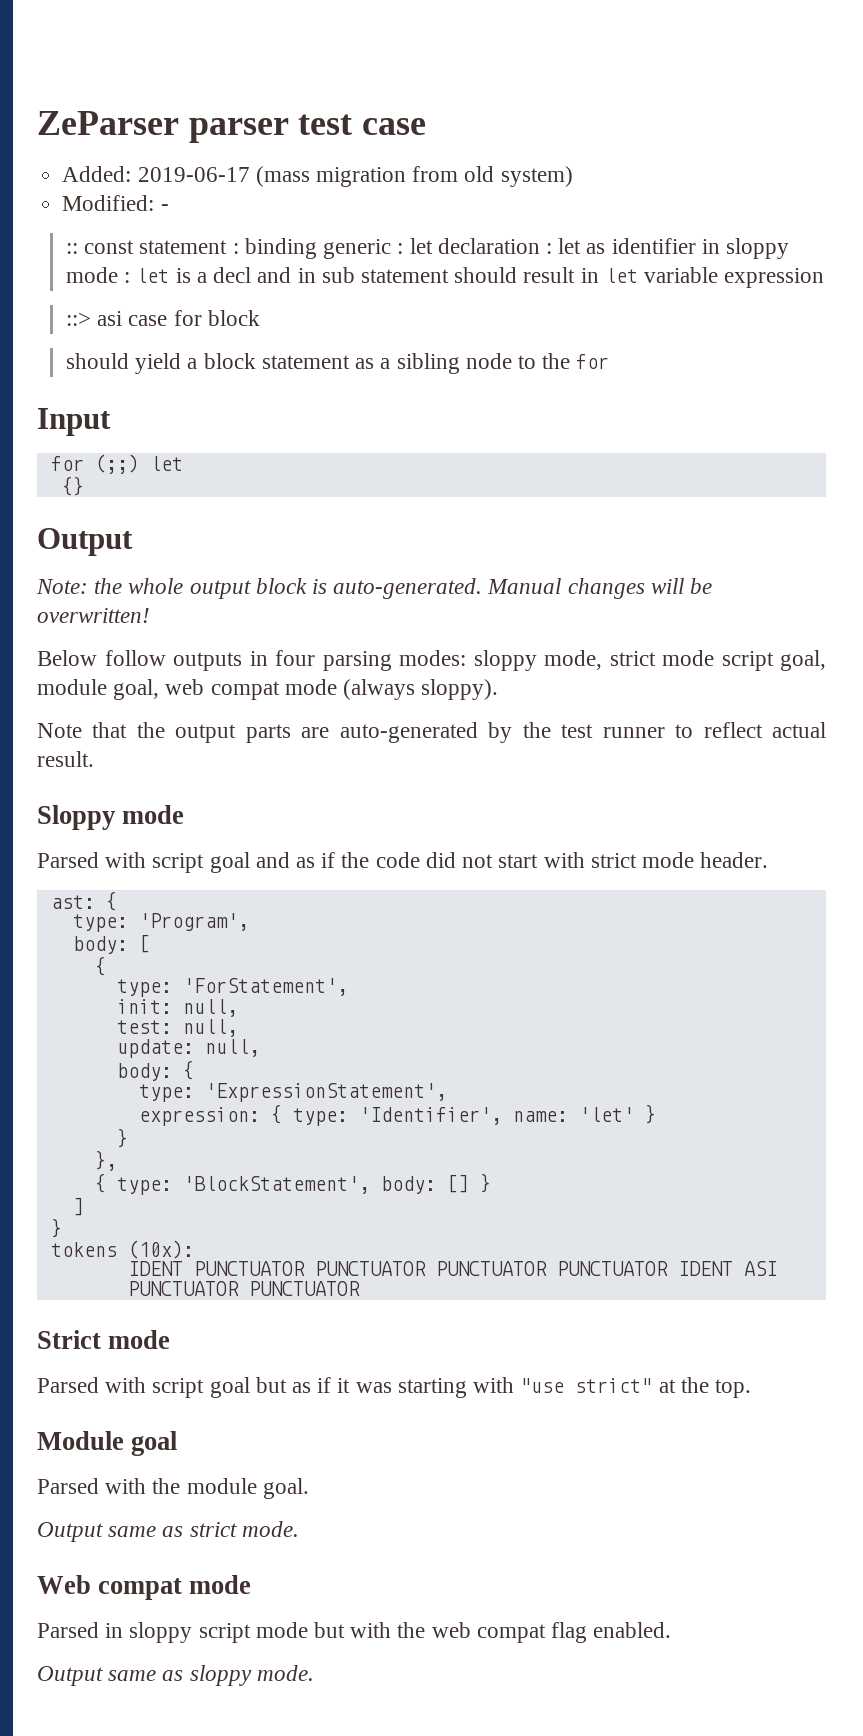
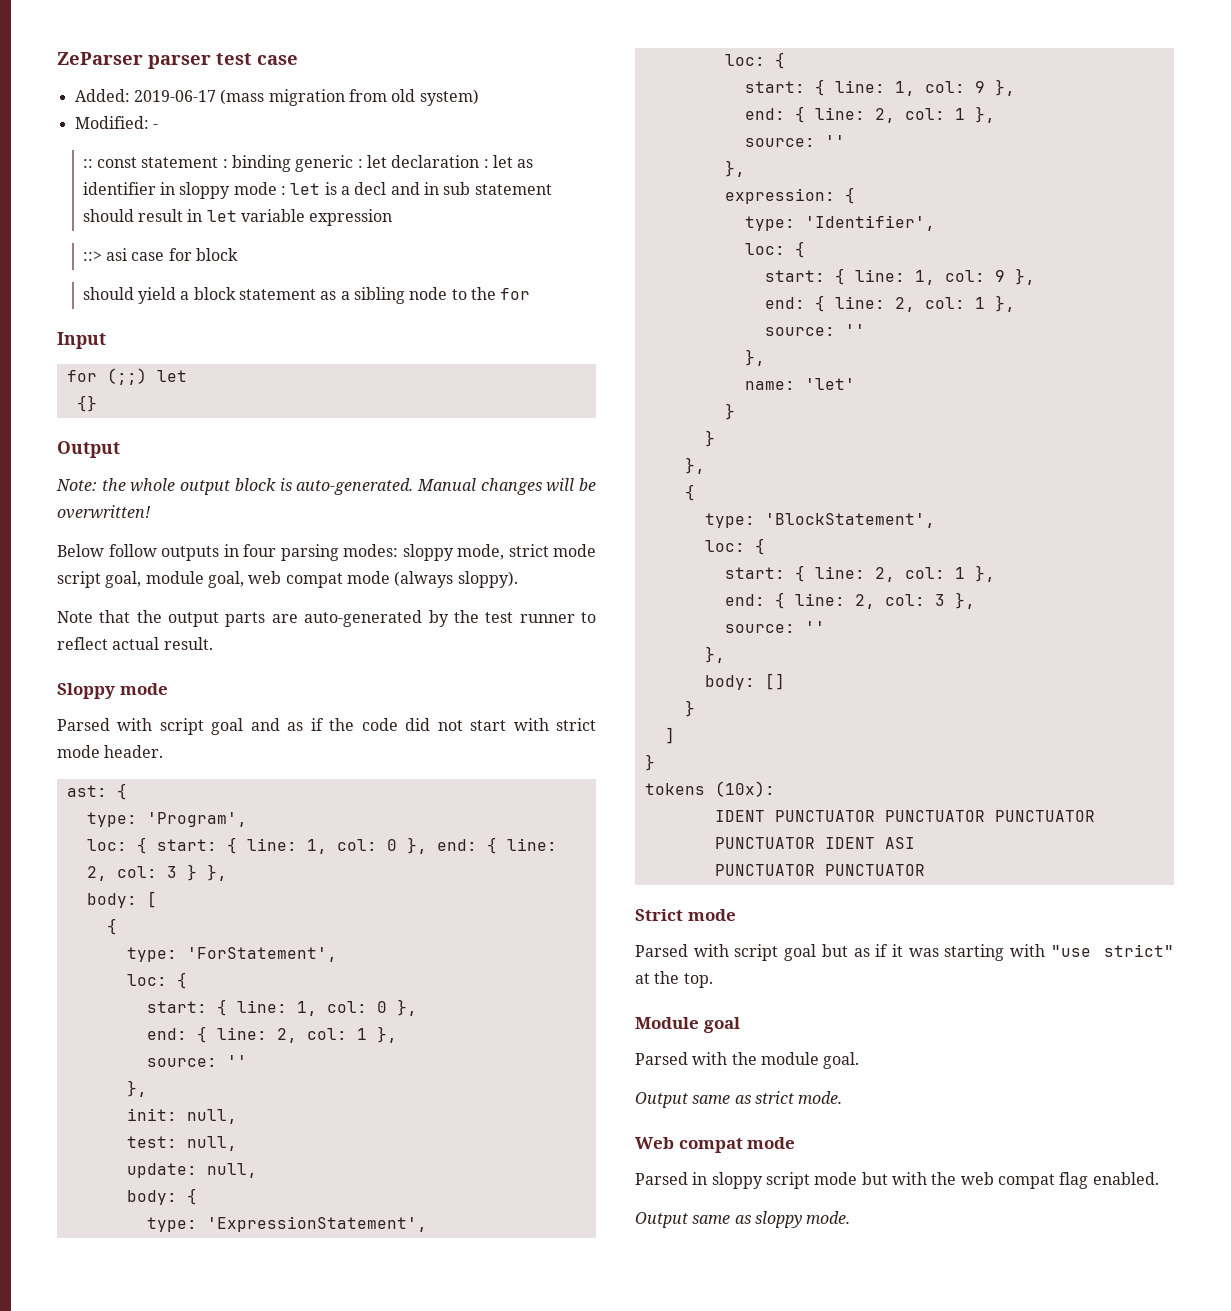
+ loc: { start: { line: 1, col: 0 }, end: { line: 2, col: 3 } },
  type: 'ForStatement',
+ loc: {
+ start: { line: 1, col: 0 },
+ end: { line: 2, col: 1 },
+ source: ''
+ },
  type: 'ExpressionStatement',
+ loc: {
+ start: { line: 1, col: 9 },
+ end: { line: 2, col: 1 },
+ source: ''
+ },
- expression: { type: 'Identifier', name: 'let' }
+ expression: {
+ type: 'Identifier',
+ loc: {
+ start: { line: 1, col: 9 },
+ end: { line: 2, col: 1 },
+ source: ''
+ },
+ name: 'let'
+ }
  }
  },
- { type: 'BlockStatement', body: [] }
+ {
+ type: 'BlockStatement',
+ loc: {
+ start: { line: 2, col: 1 },
+ end: { line: 2, col: 3 },
+ source: ''
+ },
+ body: []
+ }

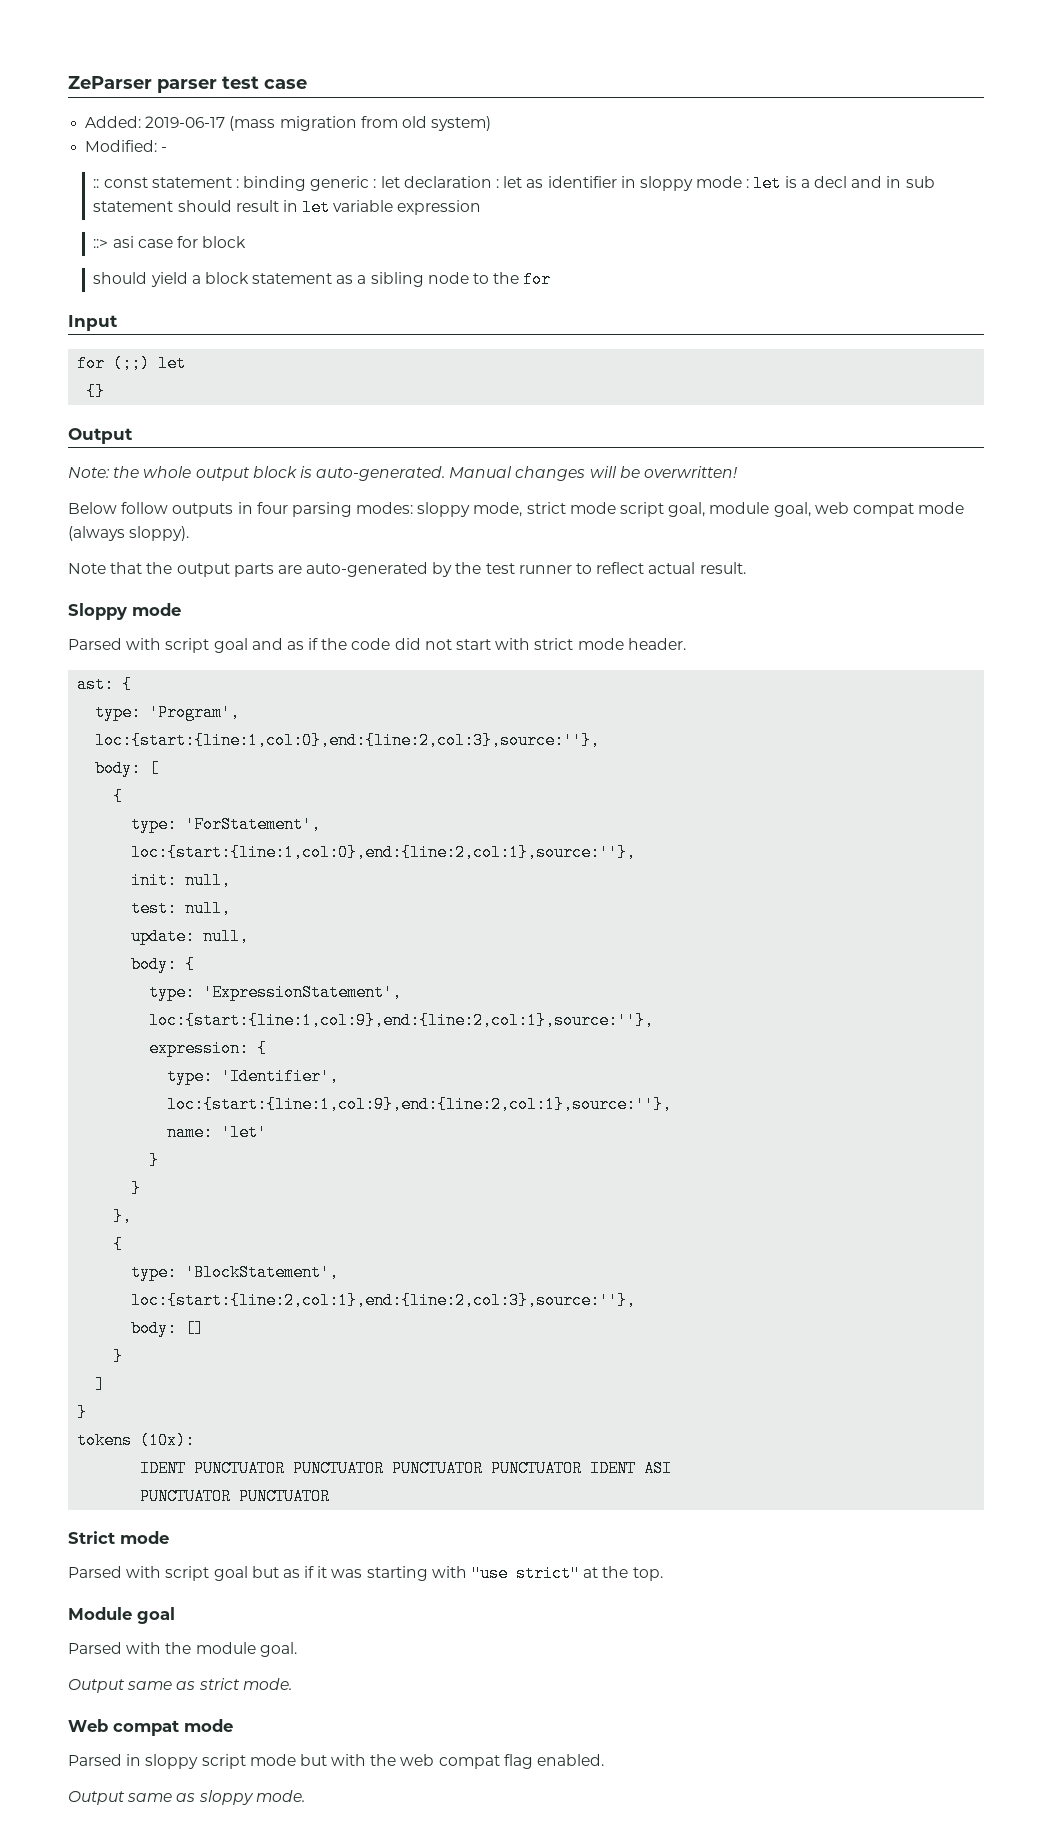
- loc: { start: { line: 1, col: 0 }, end: { line: 2, col: 3 } },
+ loc:{start:{line:1,col:0},end:{line:2,col:3},source:''},
  type: 'ForStatement',
- loc: {
- start: { line: 1, col: 0 },
- end: { line: 2, col: 1 },
- source: ''
- },
+ loc:{start:{line:1,col:0},end:{line:2,col:1},source:''},
  type: 'ExpressionStatement',
- loc: {
- start: { line: 1, col: 9 },
- end: { line: 2, col: 1 },
- source: ''
- },
+ loc:{start:{line:1,col:9},end:{line:2,col:1},source:''},
  expression: {
  type: 'Identifier',
- loc: {
- start: { line: 1, col: 9 },
- end: { line: 2, col: 1 },
- source: ''
- },
+ loc:{start:{line:1,col:9},end:{line:2,col:1},source:''},
  type: 'BlockStatement',
- loc: {
- start: { line: 2, col: 1 },
- end: { line: 2, col: 3 },
- source: ''
- },
+ loc:{start:{line:2,col:1},end:{line:2,col:3},source:''},

